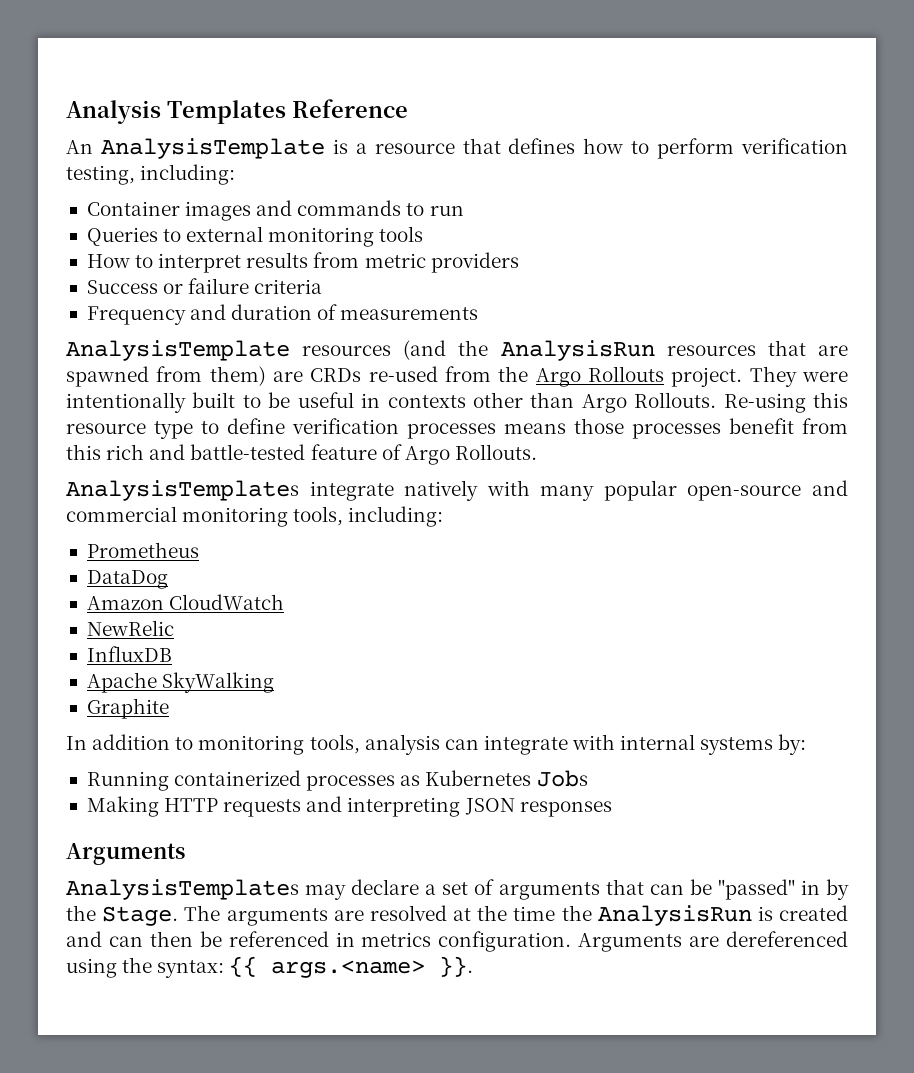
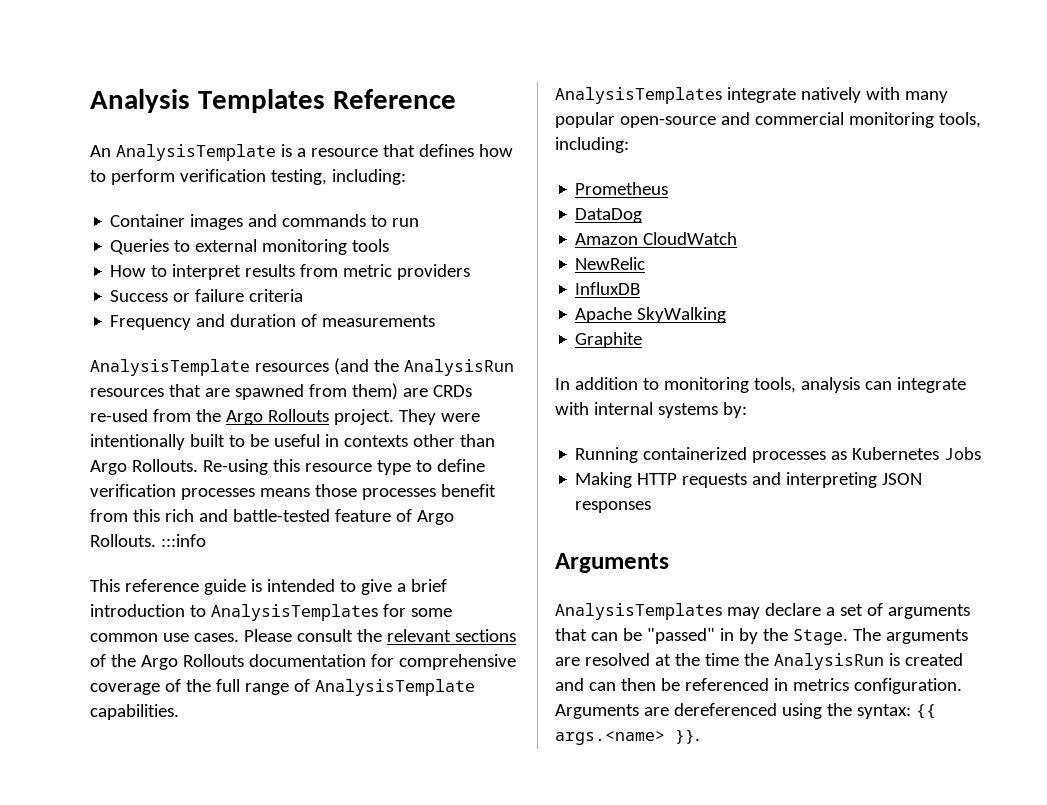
- Re-using this resource type to define verification processes means those processes benefit from this rich and battle-tested feature of Argo Rollouts.
+ Re-using this resource type to define verification processes means those processes benefit from this rich and battle-tested feature of Argo Rollouts. :::info
+ This reference guide is intended to give a brief introduction to AnalysisTemplates for some common use cases. Please consult the relevant sections of the Argo Rollouts documentation for comprehensive coverage of the full range of AnalysisTemplate capabilities.

